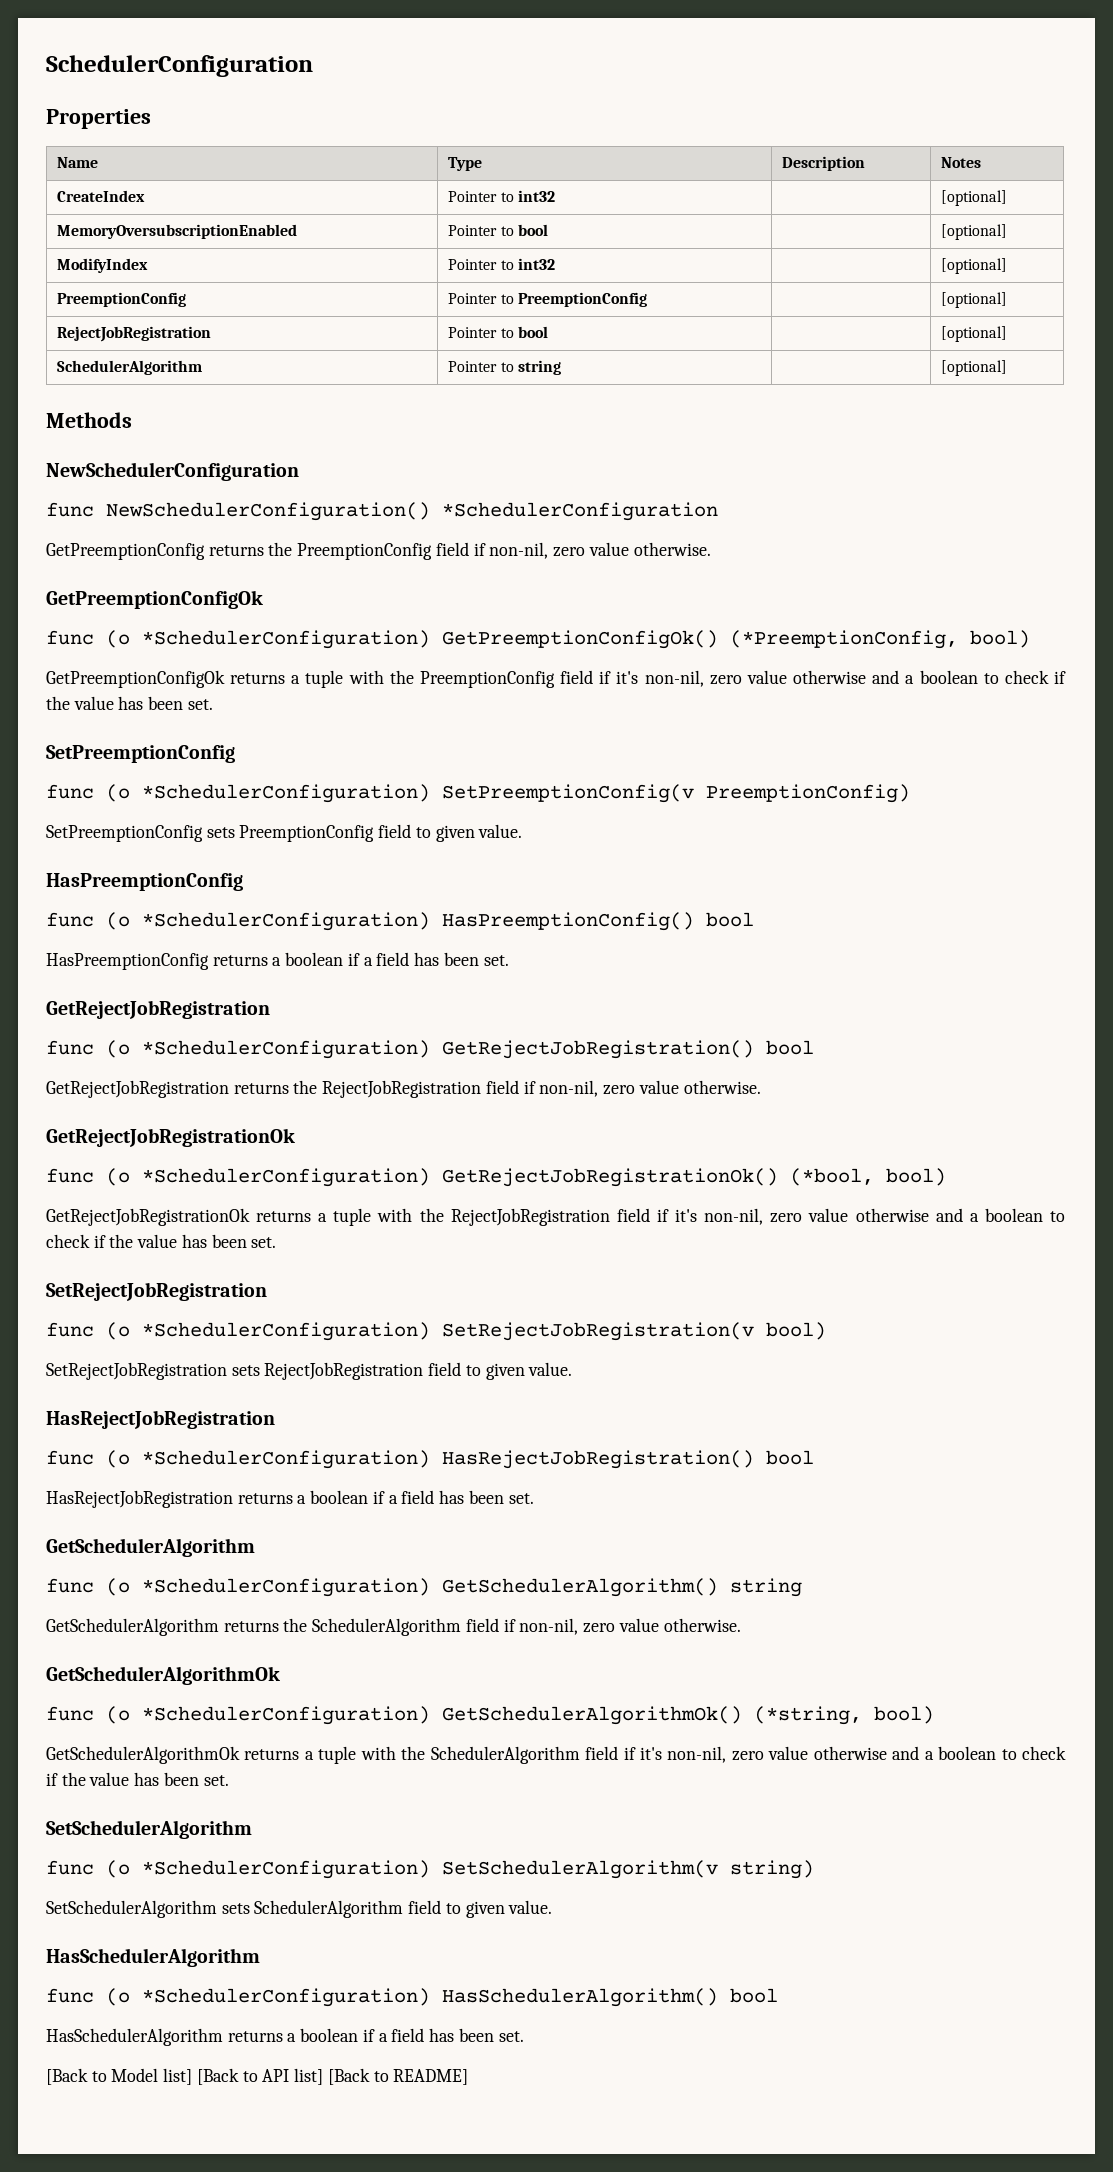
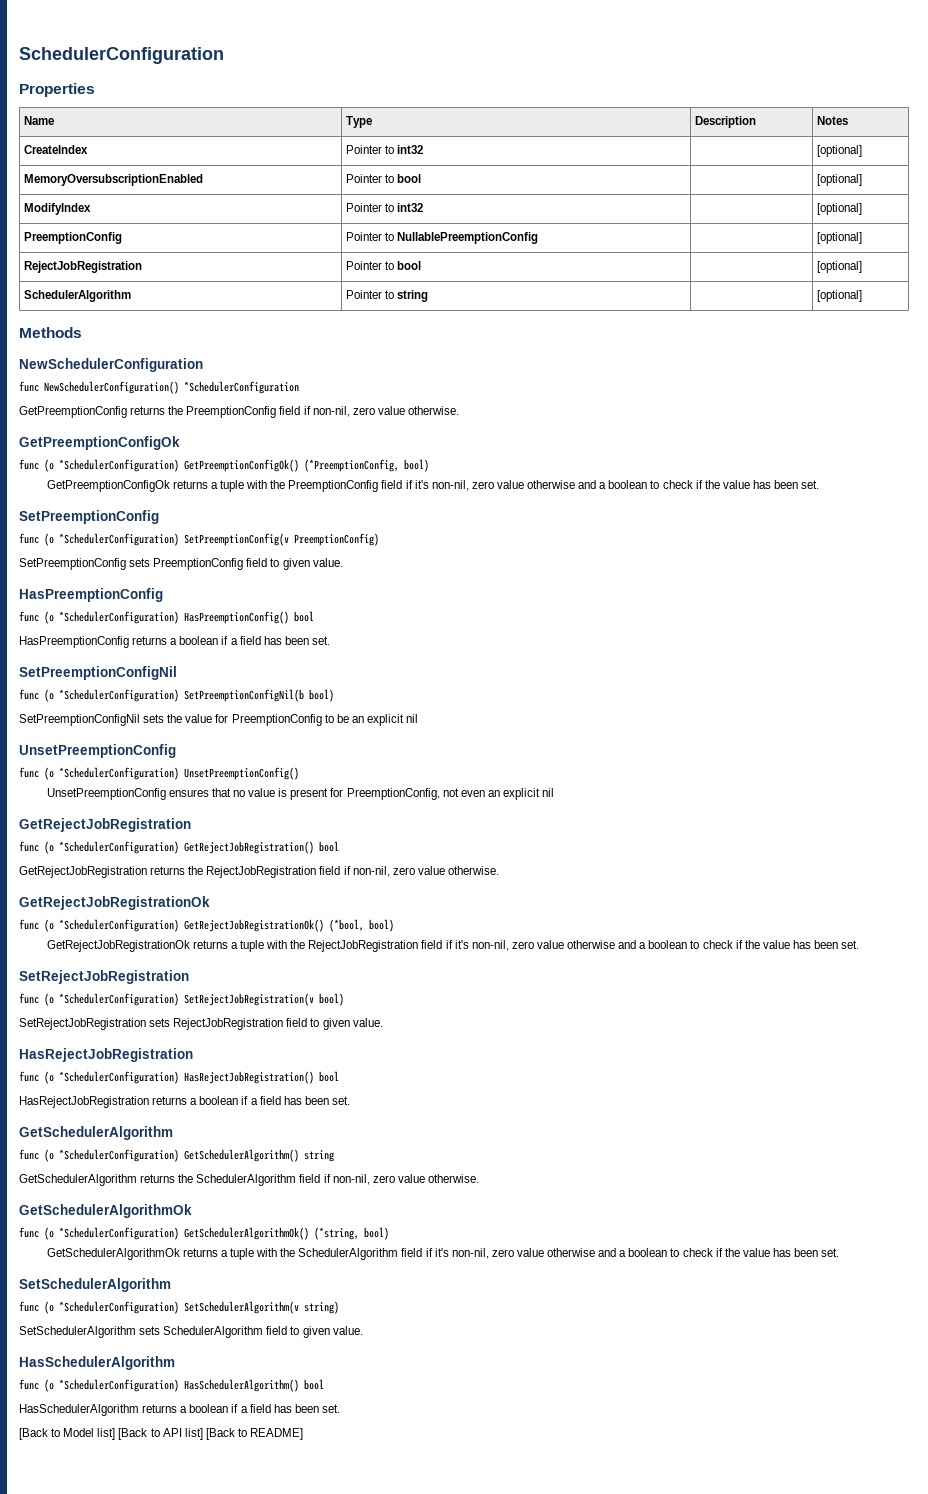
- PreemptionConfig | Pointer to PreemptionConfig | | [optional]
+ PreemptionConfig | Pointer to NullablePreemptionConfig | | [optional]
  HasPreemptionConfig returns a boolean if a field has been set.
+ SetPreemptionConfigNil
+ func (o *SchedulerConfiguration) SetPreemptionConfigNil(b bool)
+ SetPreemptionConfigNil sets the value for PreemptionConfig to be an explicit nil
+ UnsetPreemptionConfig
+ func (o *SchedulerConfiguration) UnsetPreemptionConfig()
+ UnsetPreemptionConfig ensures that no value is present for PreemptionConfig, not even an explicit nil

